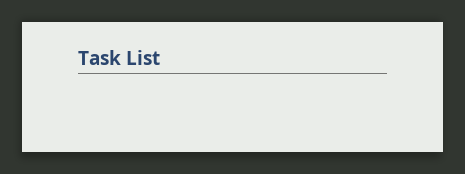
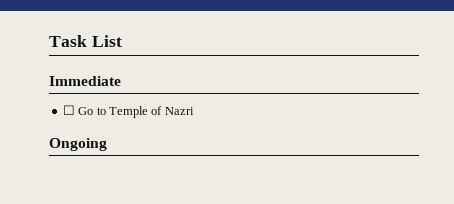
+ Immediate
+ ☐ Go to Temple of Nazri
+ Ongoing

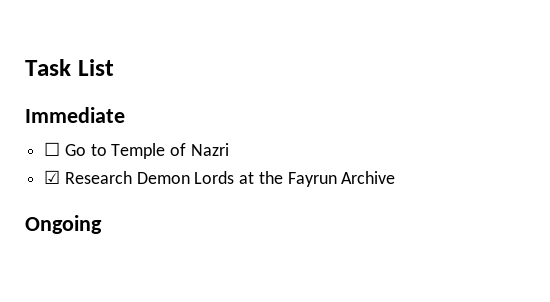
+ ☑ Research Demon Lords at the Fayrun Archive

